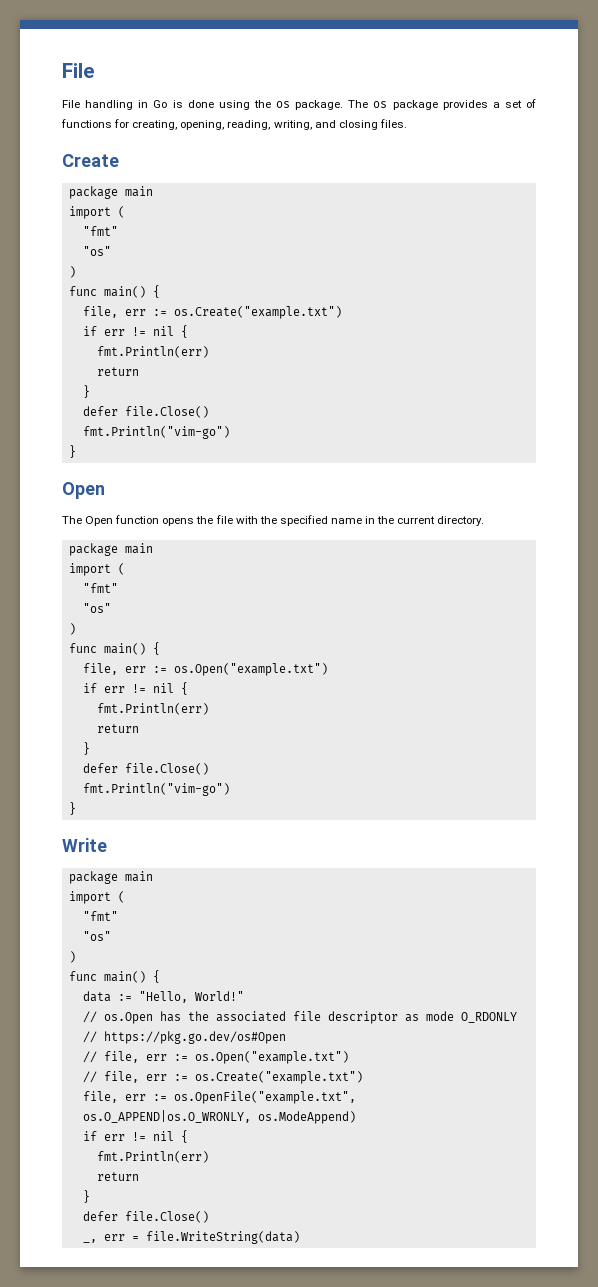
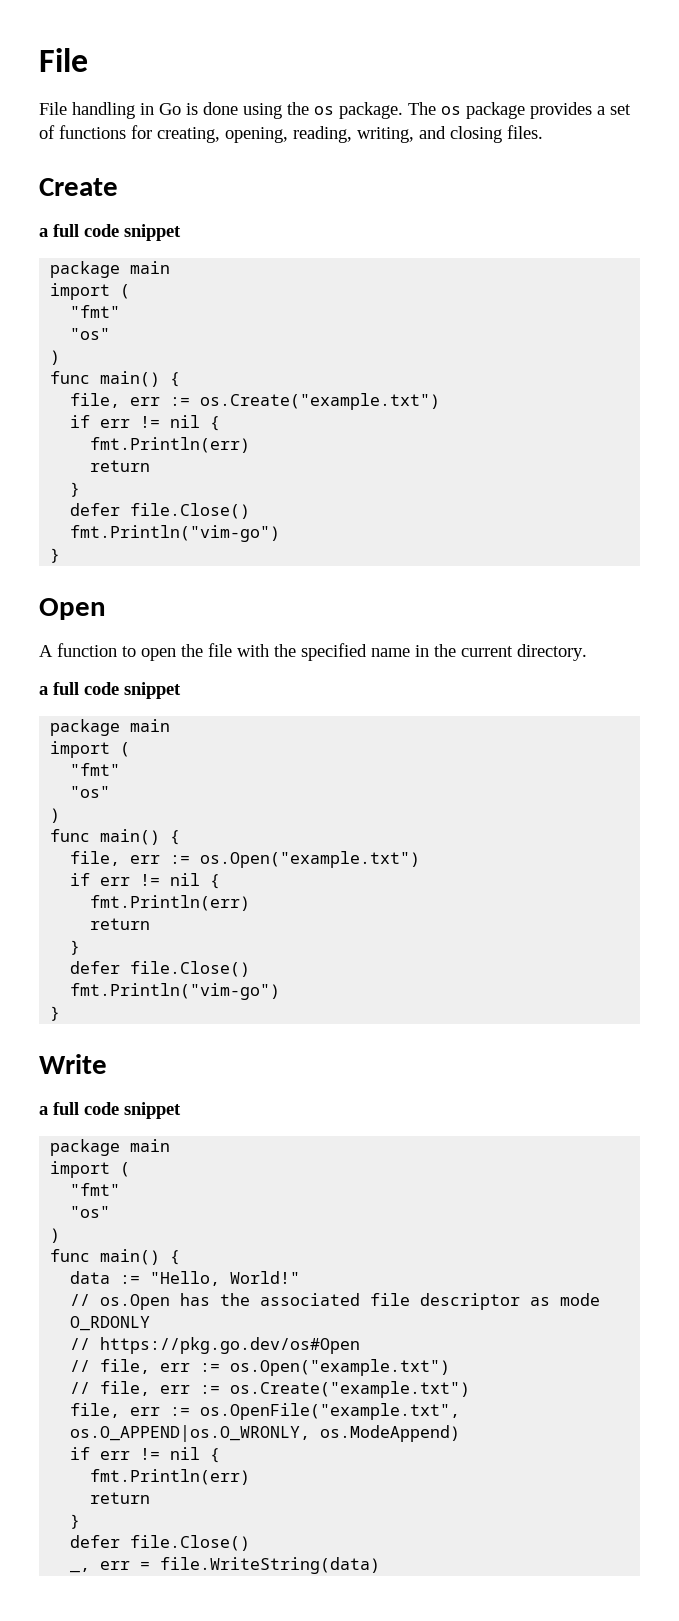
  Create
+ a full code snippet
- The Open function opens the file with the specified name in the current directory.
+ A function to open the file with the specified name in the current directory.
+ a full code snippet
  Write
+ a full code snippet

